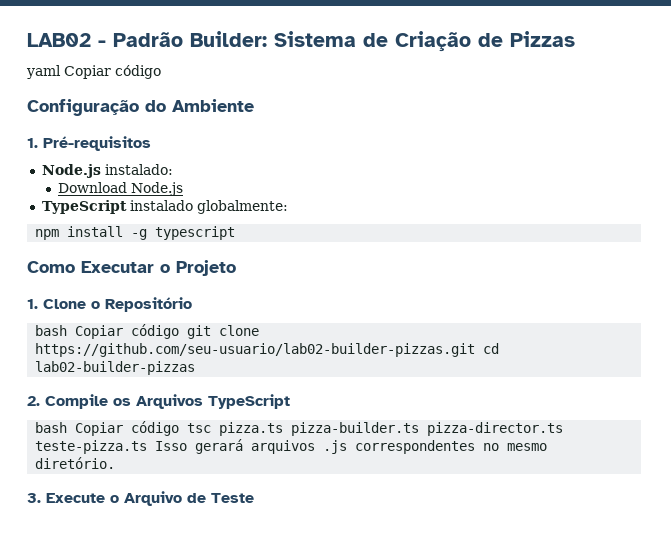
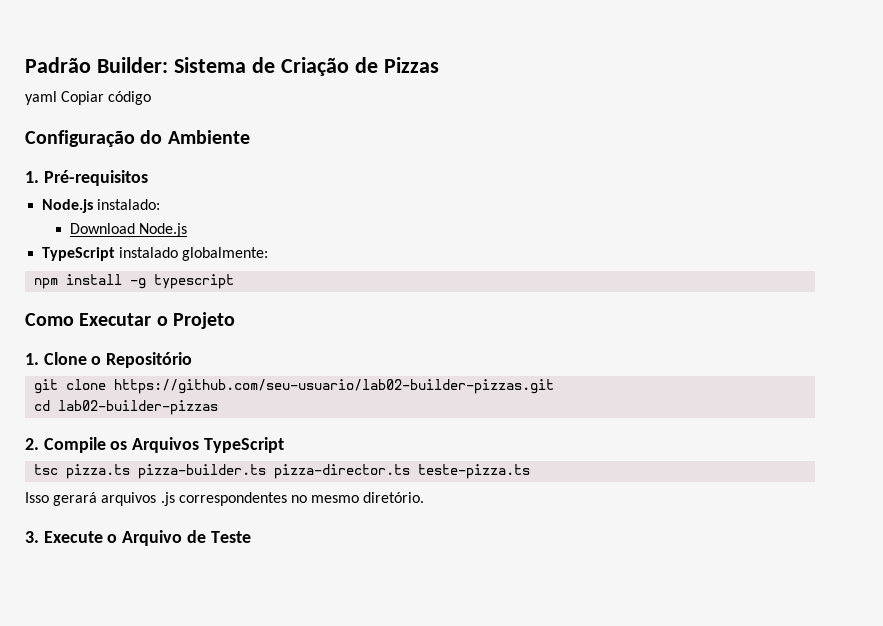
- LAB02 - Padrão Builder: Sistema de Criação de Pizzas
+ Padrão Builder: Sistema de Criação de Pizzas
- bash Copiar código git clone https://github.com/seu-usuario/lab02-builder-pizzas.git cd lab02-builder-pizzas
+ git clone https://github.com/seu-usuario/lab02-builder-pizzas.git
+ cd lab02-builder-pizzas
- bash Copiar código tsc pizza.ts pizza-builder.ts pizza-director.ts teste-pizza.ts Isso gerará arquivos .js correspondentes no mesmo diretório.
+ tsc pizza.ts pizza-builder.ts pizza-director.ts teste-pizza.ts
+ Isso gerará arquivos .js correspondentes no mesmo diretório.

